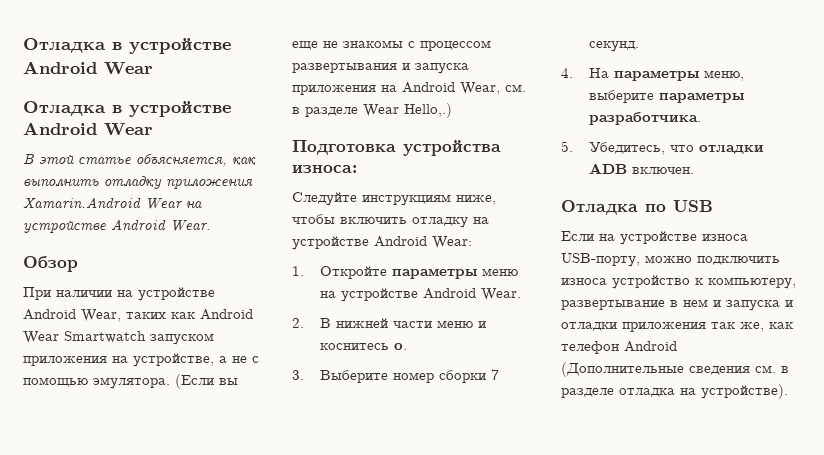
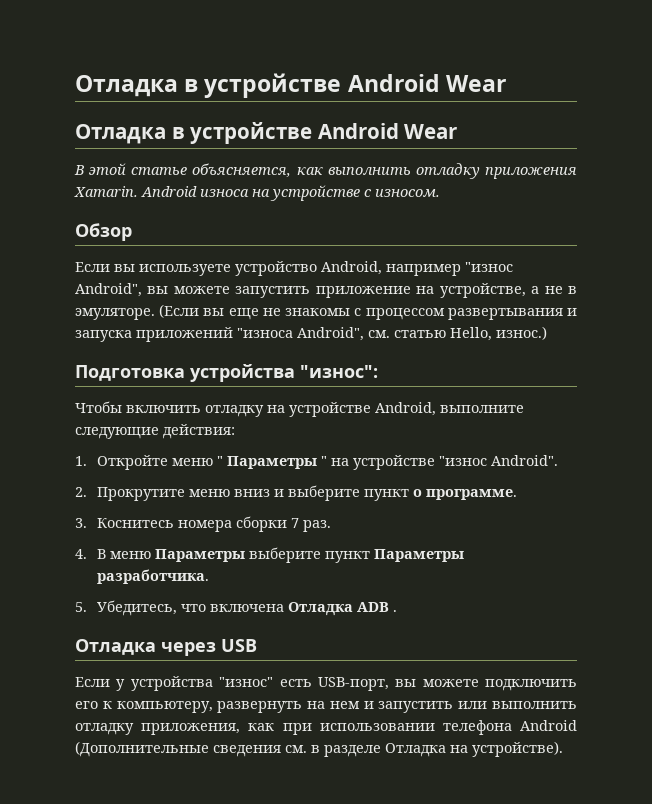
- В этой статье объясняется, как выполнить отладку приложения Xamarin.Android Wear на устройстве Android Wear.
+ В этой статье объясняется, как выполнить отладку приложения Xamarin. Android износа на устройстве с износом.
  Обзор
- При наличии на устройстве Android Wear, таких как Android Wear Smartwatch запуском приложения на устройстве, а не с помощью эмулятора.
+ Если вы используете устройство Android, например "износ Android", вы можете запустить приложение на устройстве, а не в эмуляторе.
- (Если вы еще не знакомы с процессом развертывания и запуска приложения на Android Wear, см. в разделе Wear Hello,.)
- Подготовка устройства износа:
- Следуйте инструкциям ниже, чтобы включить отладку на устройстве Android Wear:
- 1. Откройте параметры меню на устройстве Android Wear.
- 2. В нижней части меню и коснитесь о.
- 3. Выберите номер сборки 7 секунд.
- 4. На параметры меню, выберите параметры разработчика.
+ (Если вы еще не знакомы с процессом развертывания и запуска приложений "износа Android", см. статью Hello, износ.)
+ Подготовка устройства "износ":
+ Чтобы включить отладку на устройстве Android, выполните следующие действия:
+ 1. Откройте меню " Параметры " на устройстве "износ Android".
+ 2. Прокрутите меню вниз и выберите пункт о программе.
+ 3. Коснитесь номера сборки 7 раз.
+ 4. В меню Параметры выберите пункт Параметры разработчика.
- 5. Убедитесь, что отладки ADB включен.
- Отладка по USB
+ 5. Убедитесь, что включена Отладка ADB .
+ Отладка через USB
- Если на устройстве износа USB-порту, можно подключить износа устройство к компьютеру, развертывание в нем и запуска и отладки приложения так же, как телефон Android (Дополнительные сведения см. в разделе отладка на устройстве).
+ Если у устройства "износ" есть USB-порт, вы можете подключить его к компьютеру, развернуть на нем и запустить или выполнить отладку приложения, как при использовании телефона Android (Дополнительные сведения см. в разделе Отладка на устройстве).

